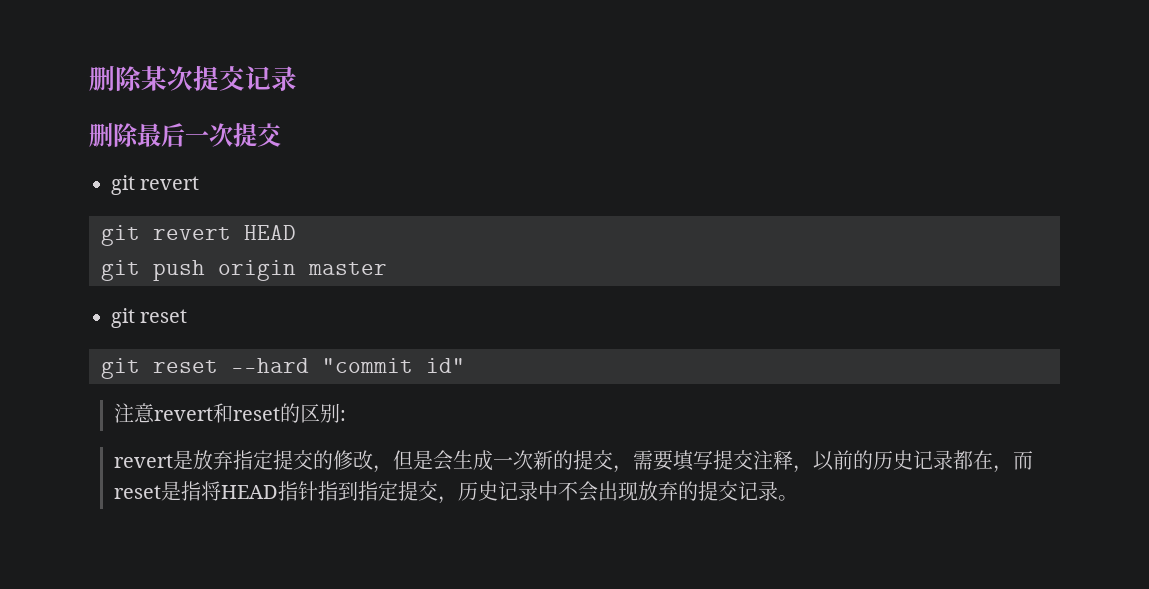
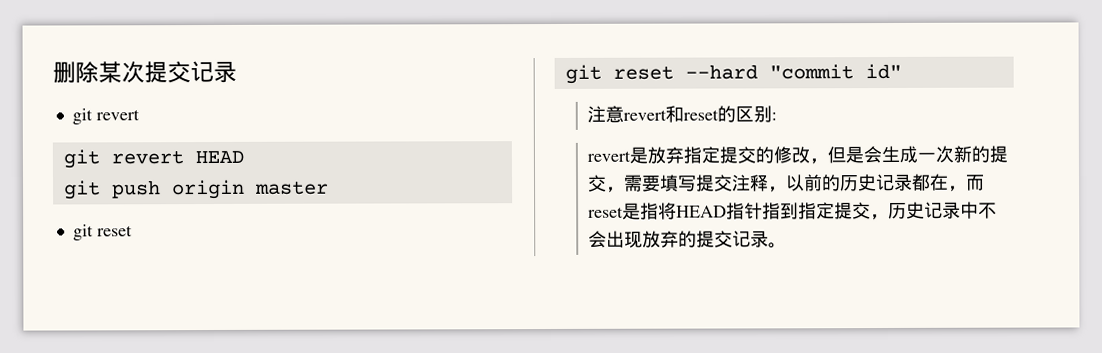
- 删除最后一次提交

